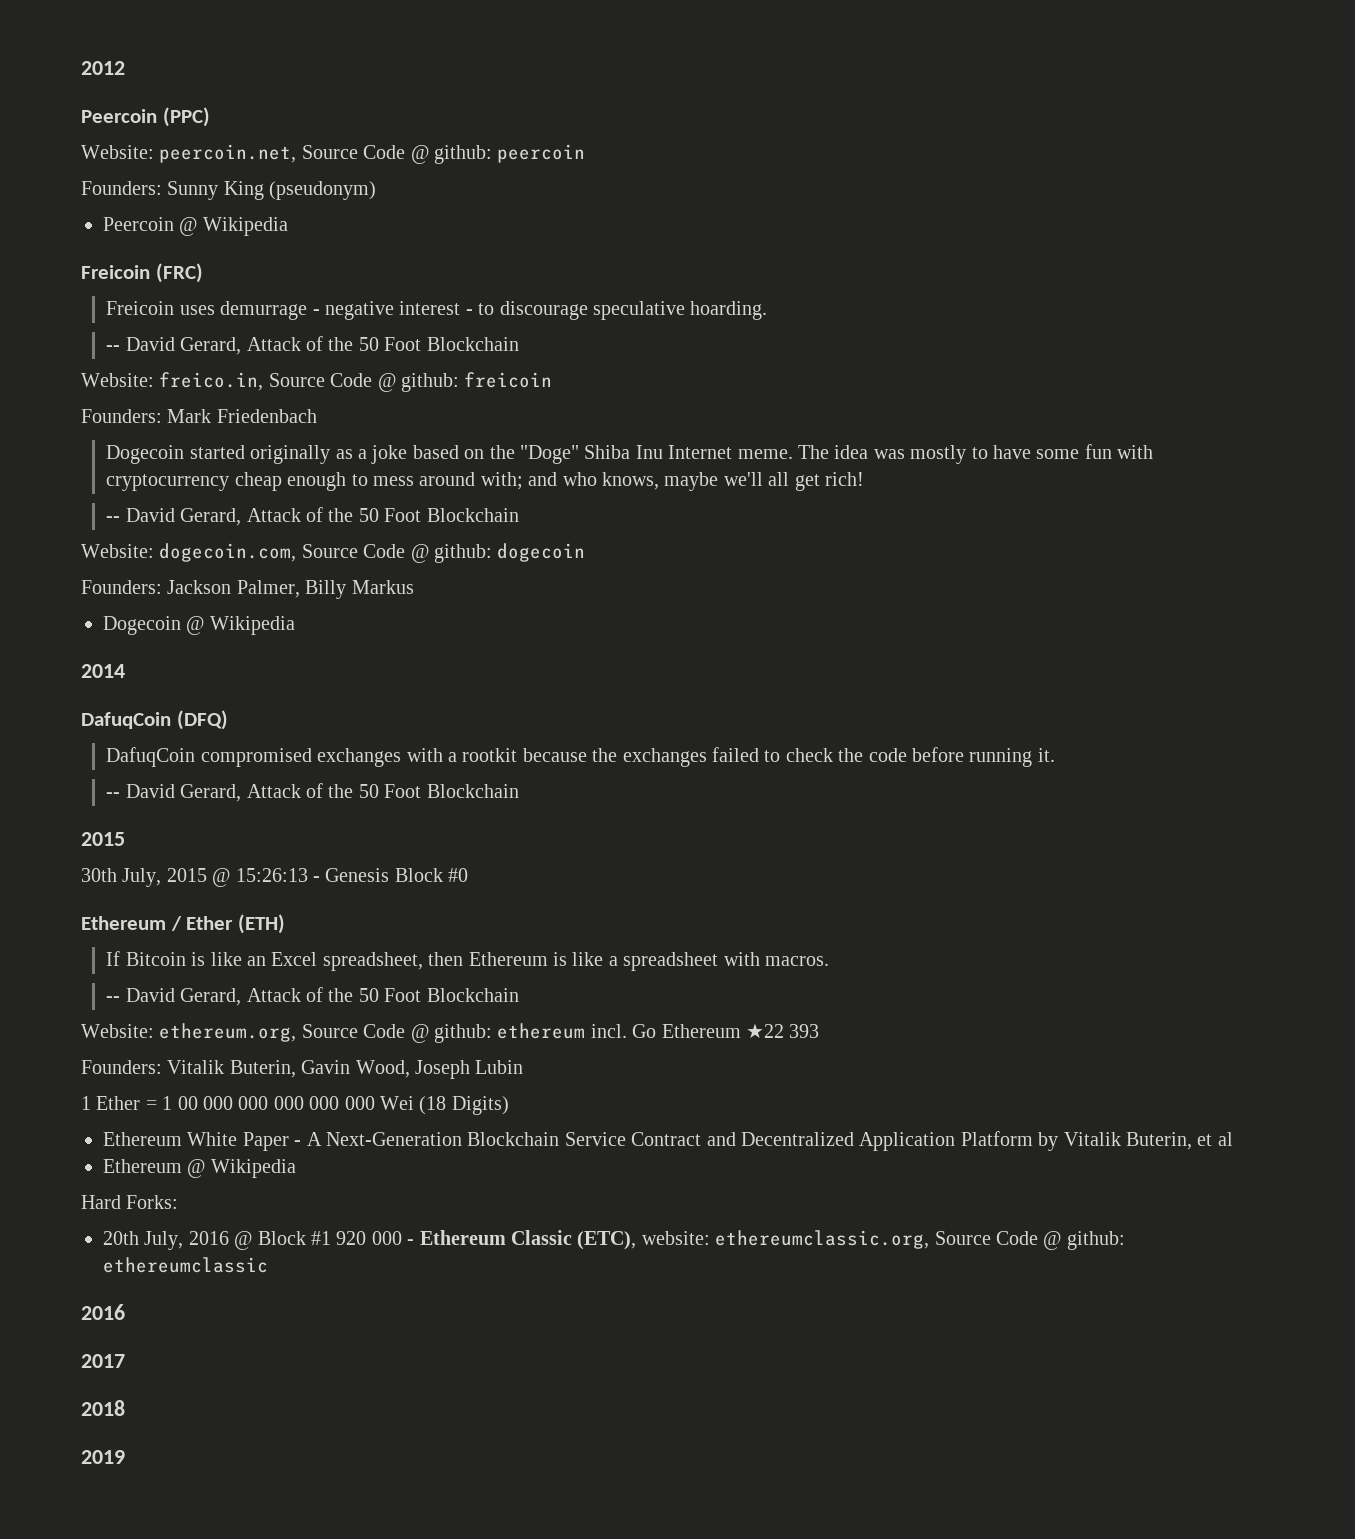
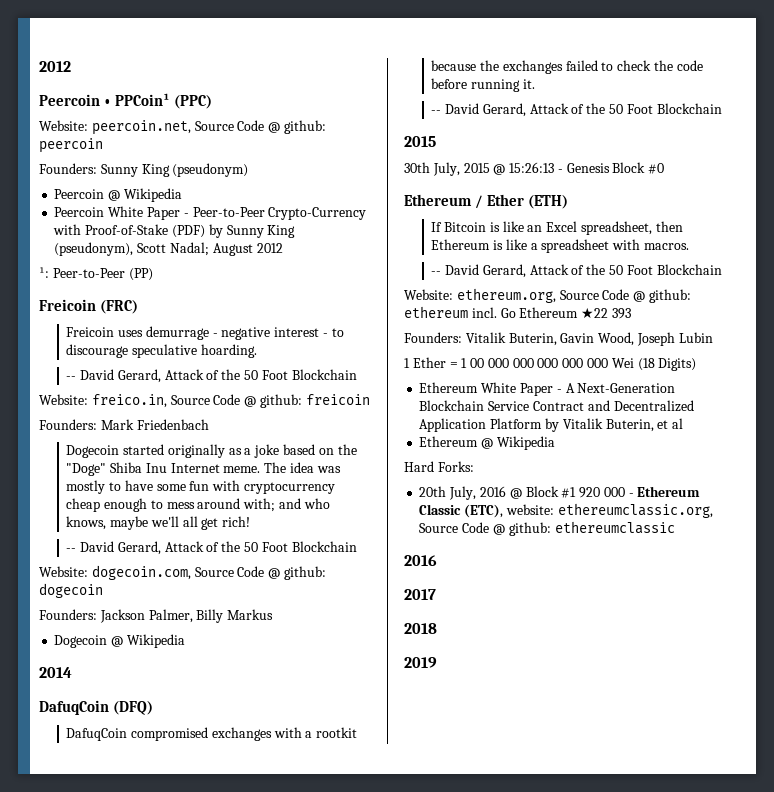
- Peercoin (PPC)
+ Peercoin • PPCoin¹ (PPC)
+ Peercoin White Paper - Peer-to-Peer Crypto-Currency with Proof-of-Stake (PDF) by Sunny King (pseudonym), Scott Nadal; August 2012
+ ¹: Peer-to-Peer (PP)

